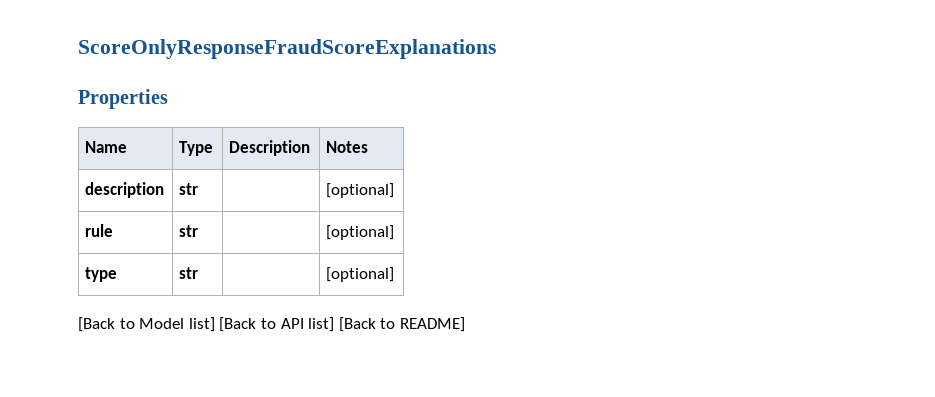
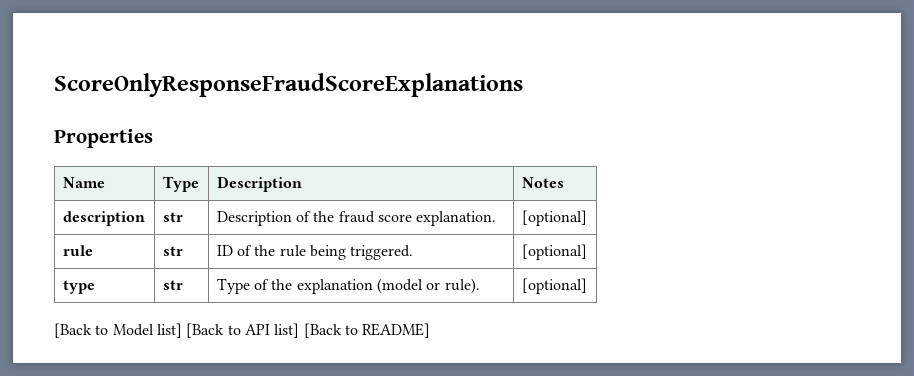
- description | str | | [optional]
- rule | str | | [optional]
- type | str | | [optional]
+ description | str | Description of the fraud score explanation. | [optional]
+ rule | str | ID of the rule being triggered. | [optional]
+ type | str | Type of the explanation (model or rule). | [optional]

